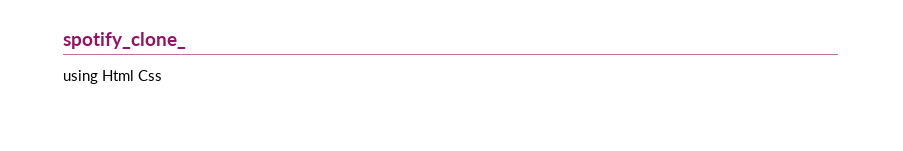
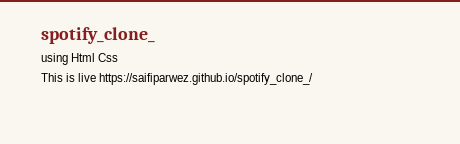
+ This is live https://saifiparwez.github.io/spotify_clone_/

